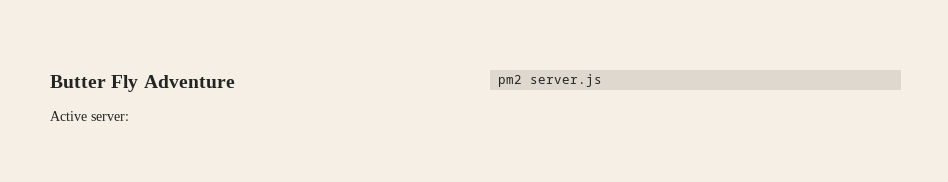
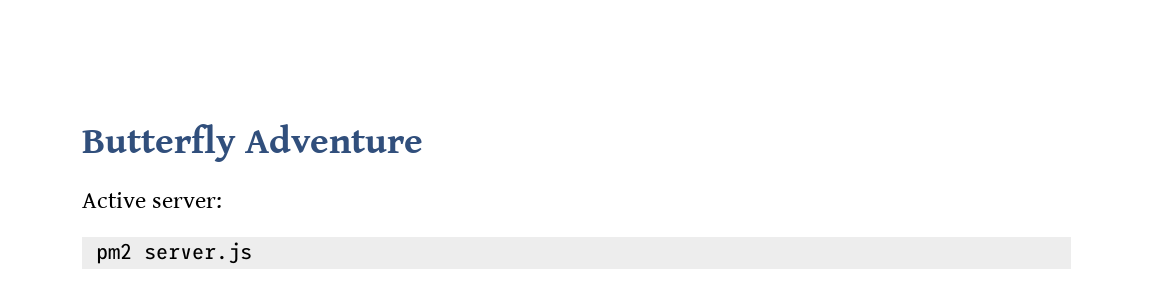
- Butter Fly Adventure
+ Butterfly Adventure

